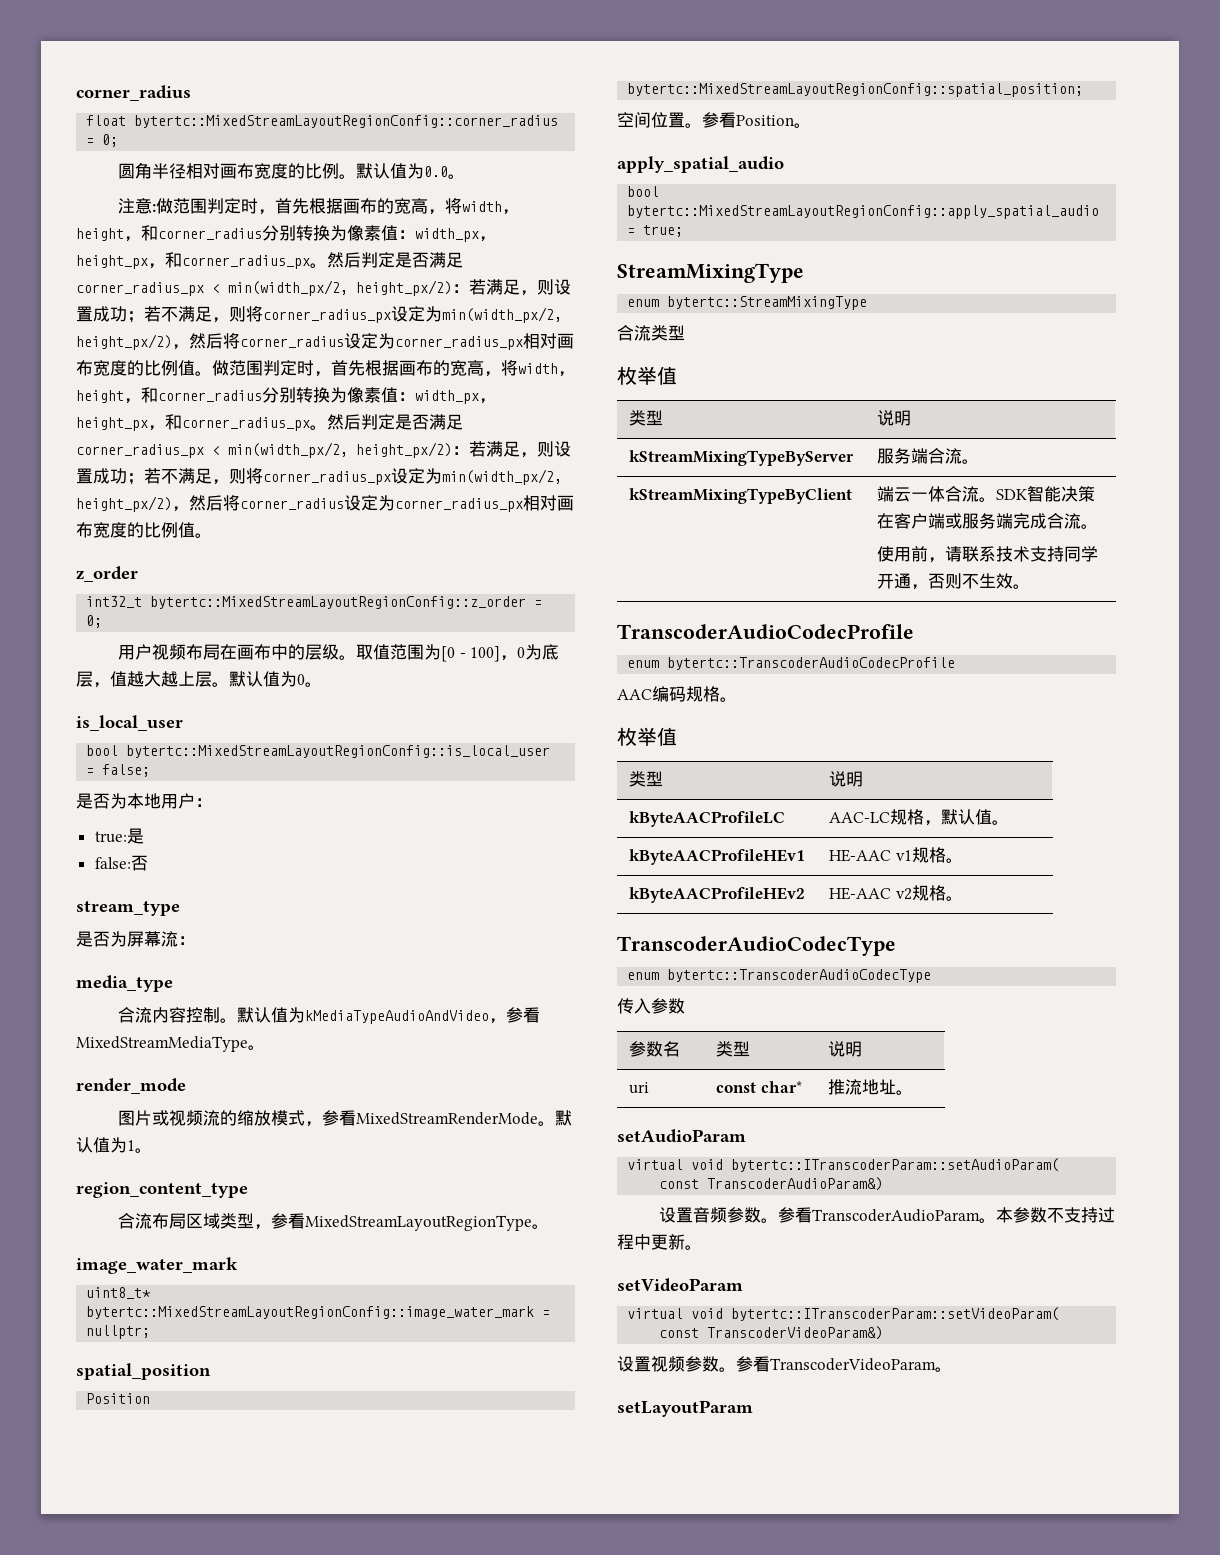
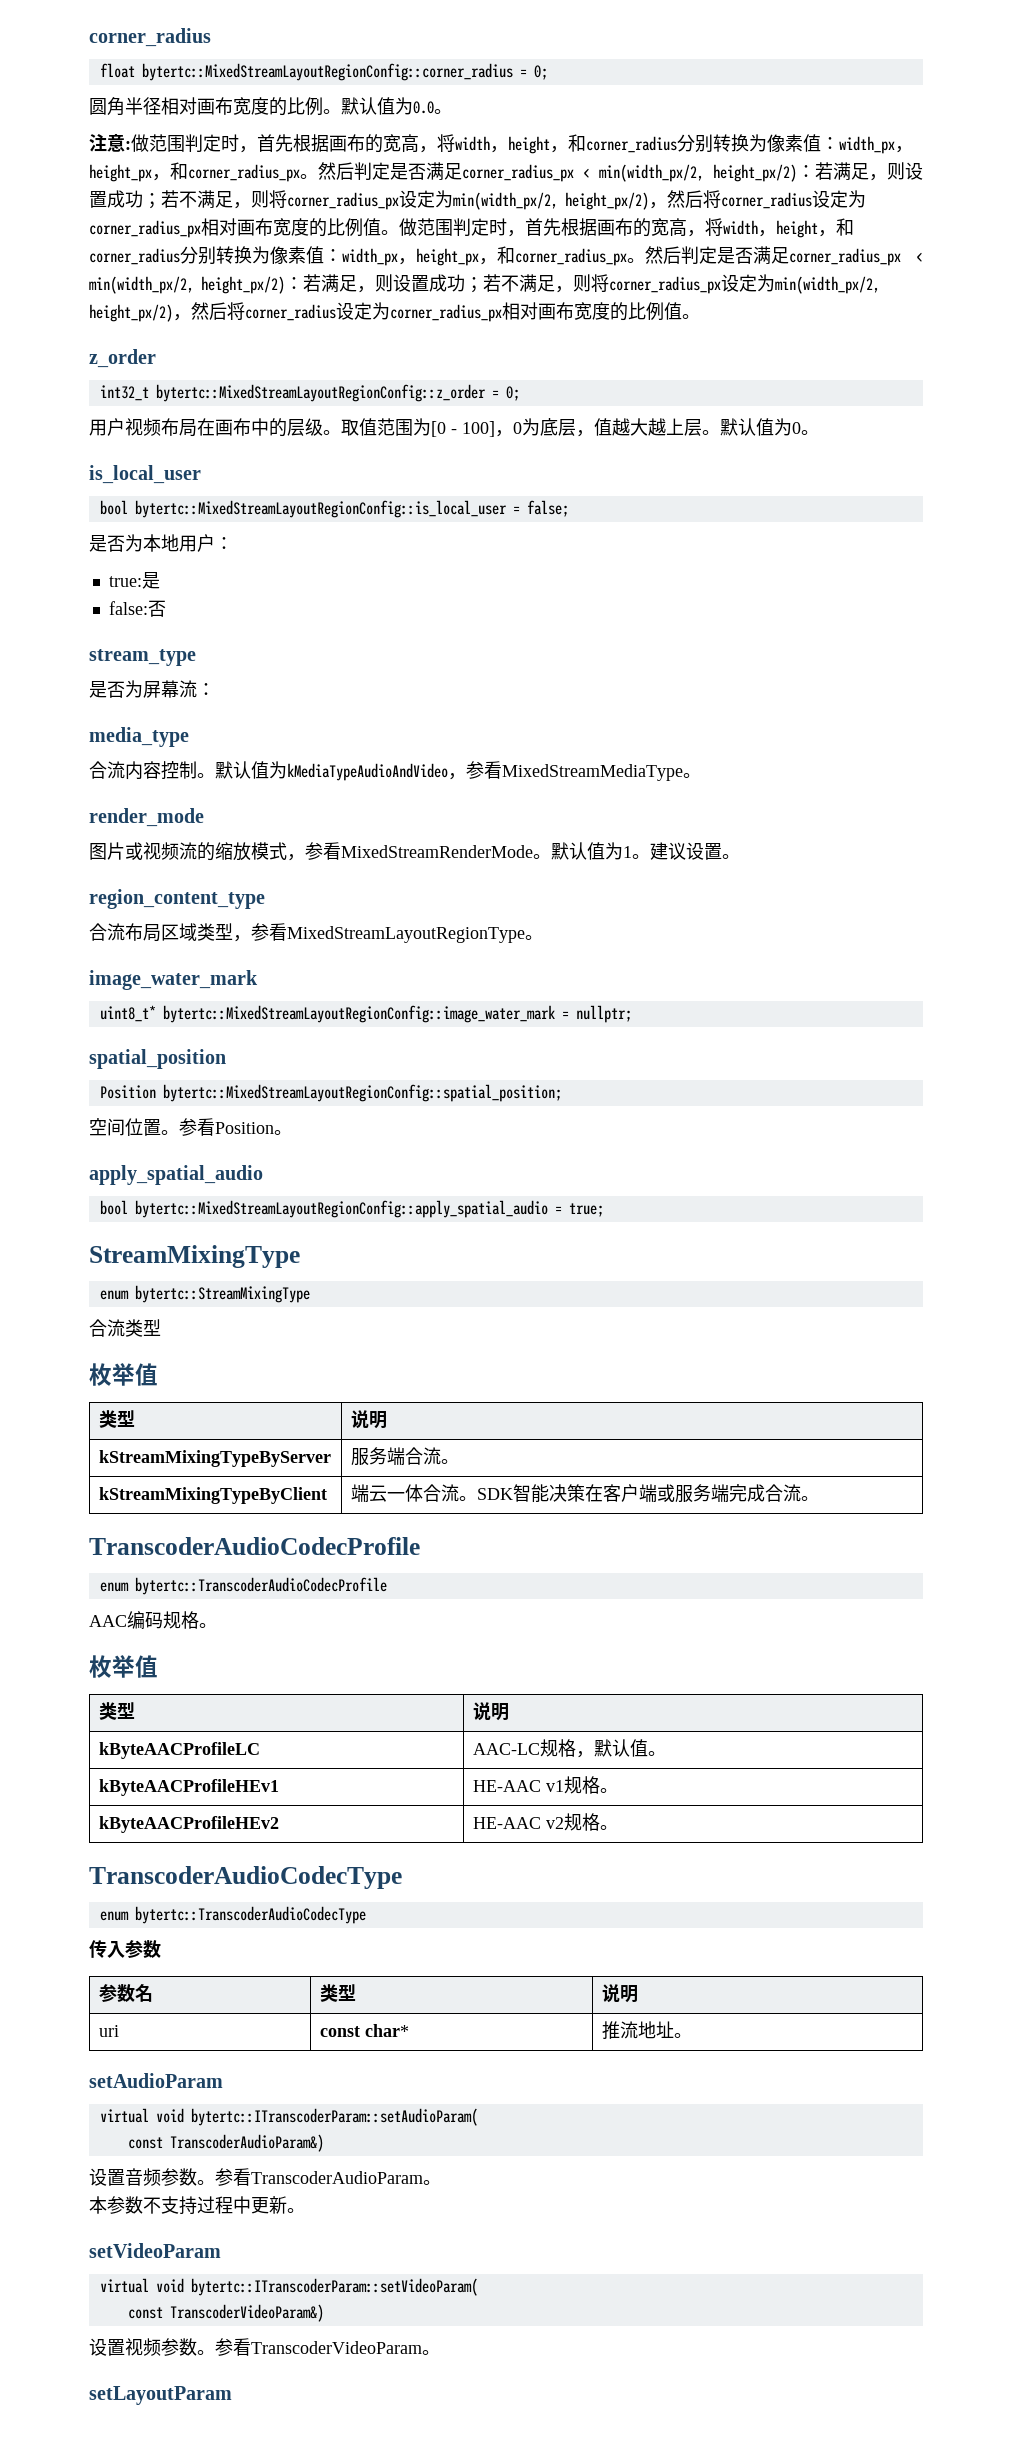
+ 建议设置。
  kStreamMixingTypeByClient | 端云一体合流。SDK智能决策在客户端或服务端完成合流。
- 使用前，请联系技术支持同学开通，否则不生效。
- 参看TranscoderAudioParam。本参数不支持过程中更新。
+ 参看TranscoderAudioParam。
+ 本参数不支持过程中更新。

